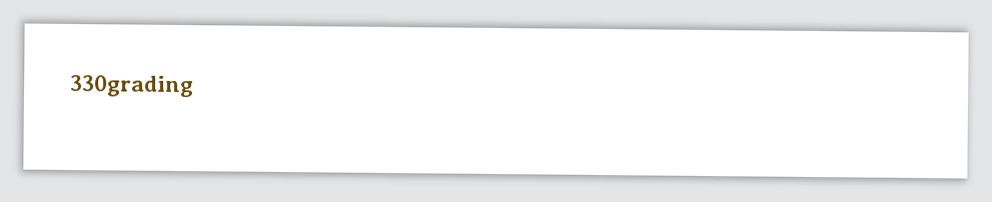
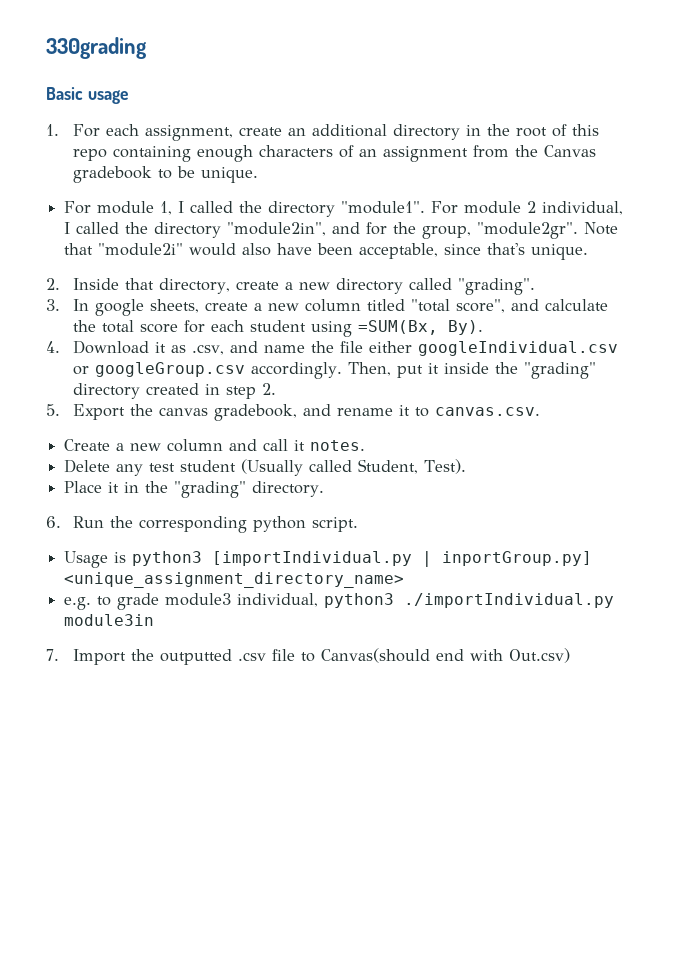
+ Basic usage
+ 1. For each assignment, create an additional directory in the root of this repo containing enough characters of an assignment from the Canvas gradebook to be unique.
+ For module 1, I called the directory "module1". For module 2 individual, I called the directory "module2in", and for the group, "module2gr". Note that "module2i" would also have been acceptable, since that's unique.
+ 2. Inside that directory, create a new directory called "grading".
+ 3. In google sheets, create a new column titled "total score", and calculate the total score for each student using =SUM(Bx, By).
+ 4. Download it as .csv, and name the file either googleIndividual.csv or googleGroup.csv accordingly. Then, put it inside the "grading" directory created in step 2.
+ 5. Export the canvas gradebook, and rename it to canvas.csv.
+ Create a new column and call it notes.
+ Delete any test student (Usually called Student, Test).
+ Place it in the "grading" directory.
+ 6. Run the corresponding python script.
+ Usage is python3 [importIndividual.py | inportGroup.py] <unique_assignment_directory_name>
+ e.g. to grade module3 individual, python3 ./importIndividual.py module3in
+ 7. Import the outputted .csv file to Canvas(should end with Out.csv)

